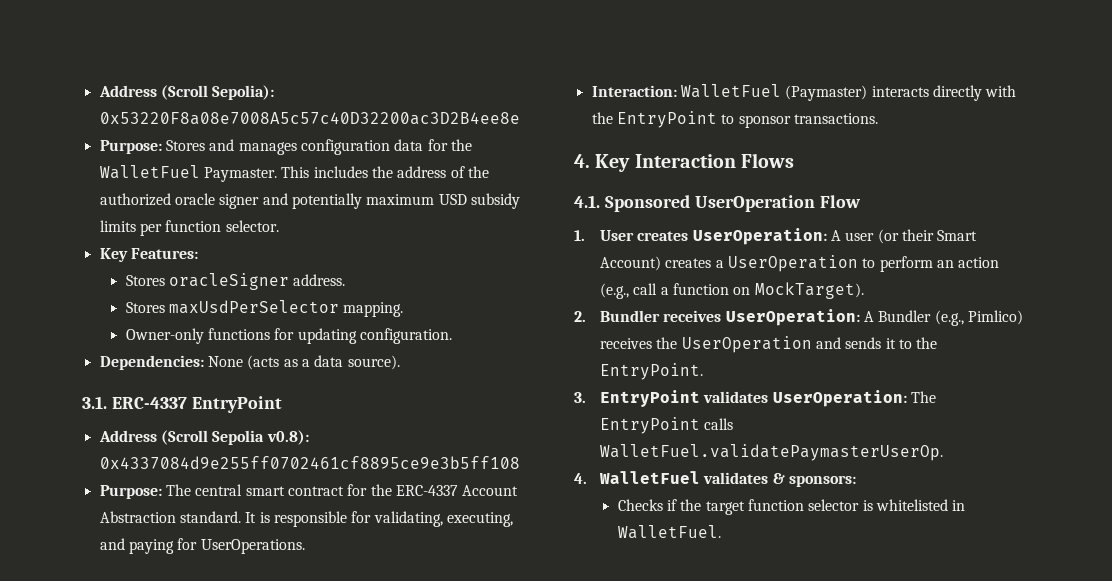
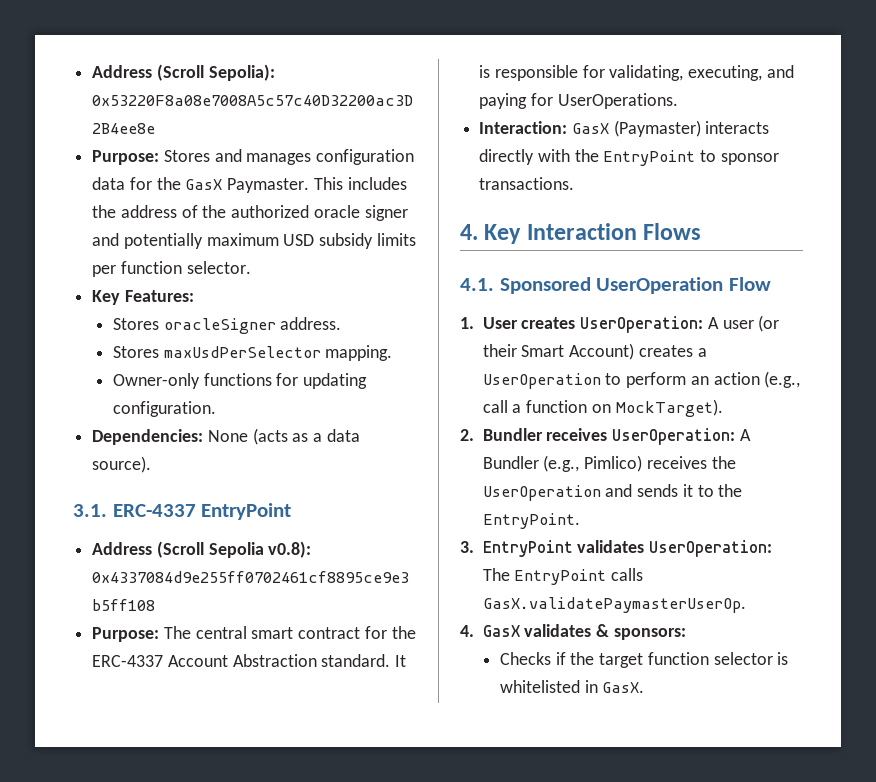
- Purpose: Stores and manages configuration data for the WalletFuel Paymaster.
+ Purpose: Stores and manages configuration data for the GasX Paymaster.
- Interaction: WalletFuel (Paymaster) interacts directly with the EntryPoint to sponsor transactions.
+ Interaction: GasX (Paymaster) interacts directly with the EntryPoint to sponsor transactions.
- 3. EntryPoint validates UserOperation: The EntryPoint calls WalletFuel.validatePaymasterUserOp.
- 4. WalletFuel validates & sponsors:
+ 3. EntryPoint validates UserOperation: The EntryPoint calls GasX.validatePaymasterUserOp.
+ 4. GasX validates & sponsors:
- Checks if the target function selector is whitelisted in WalletFuel.
+ Checks if the target function selector is whitelisted in GasX.

